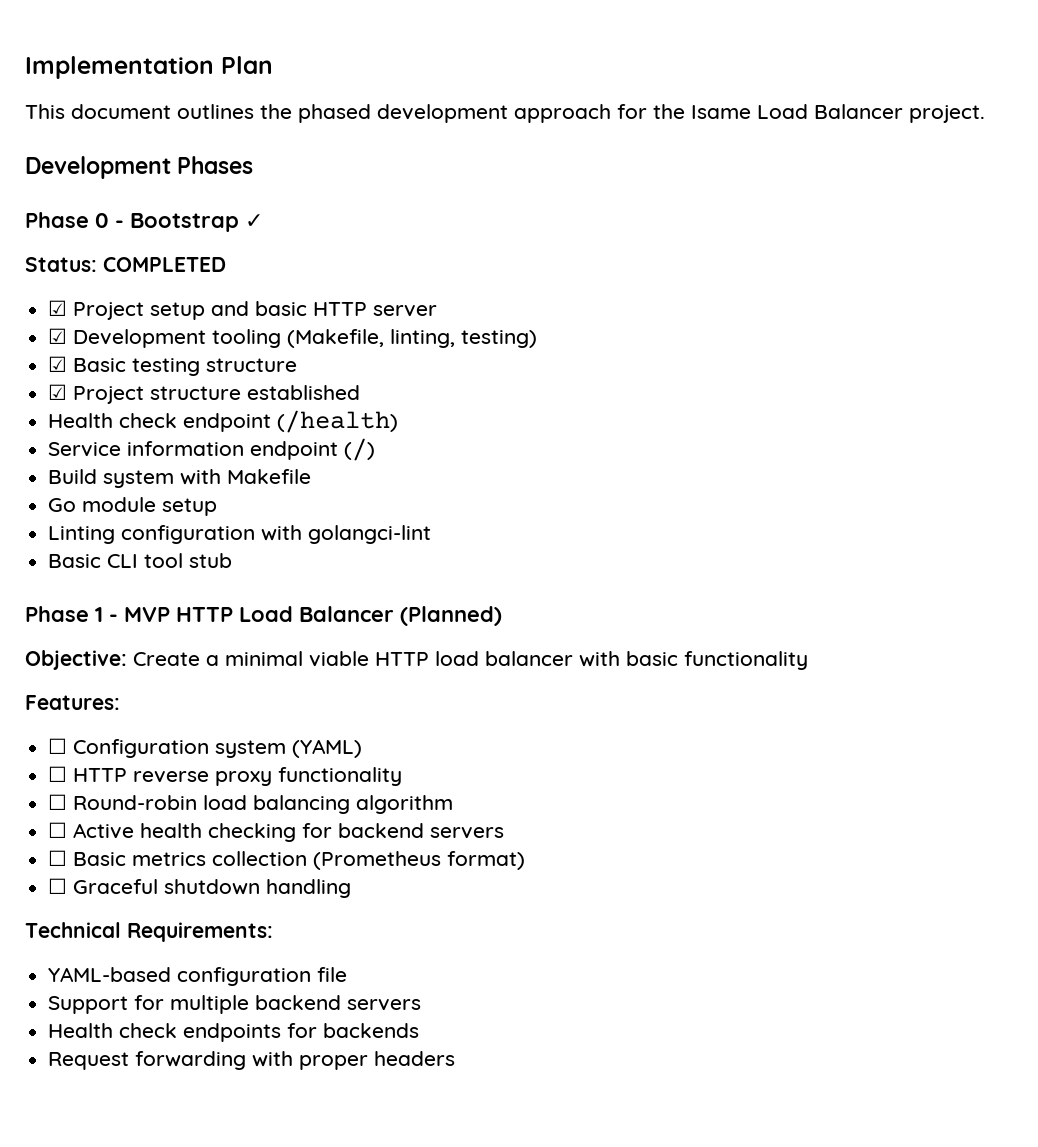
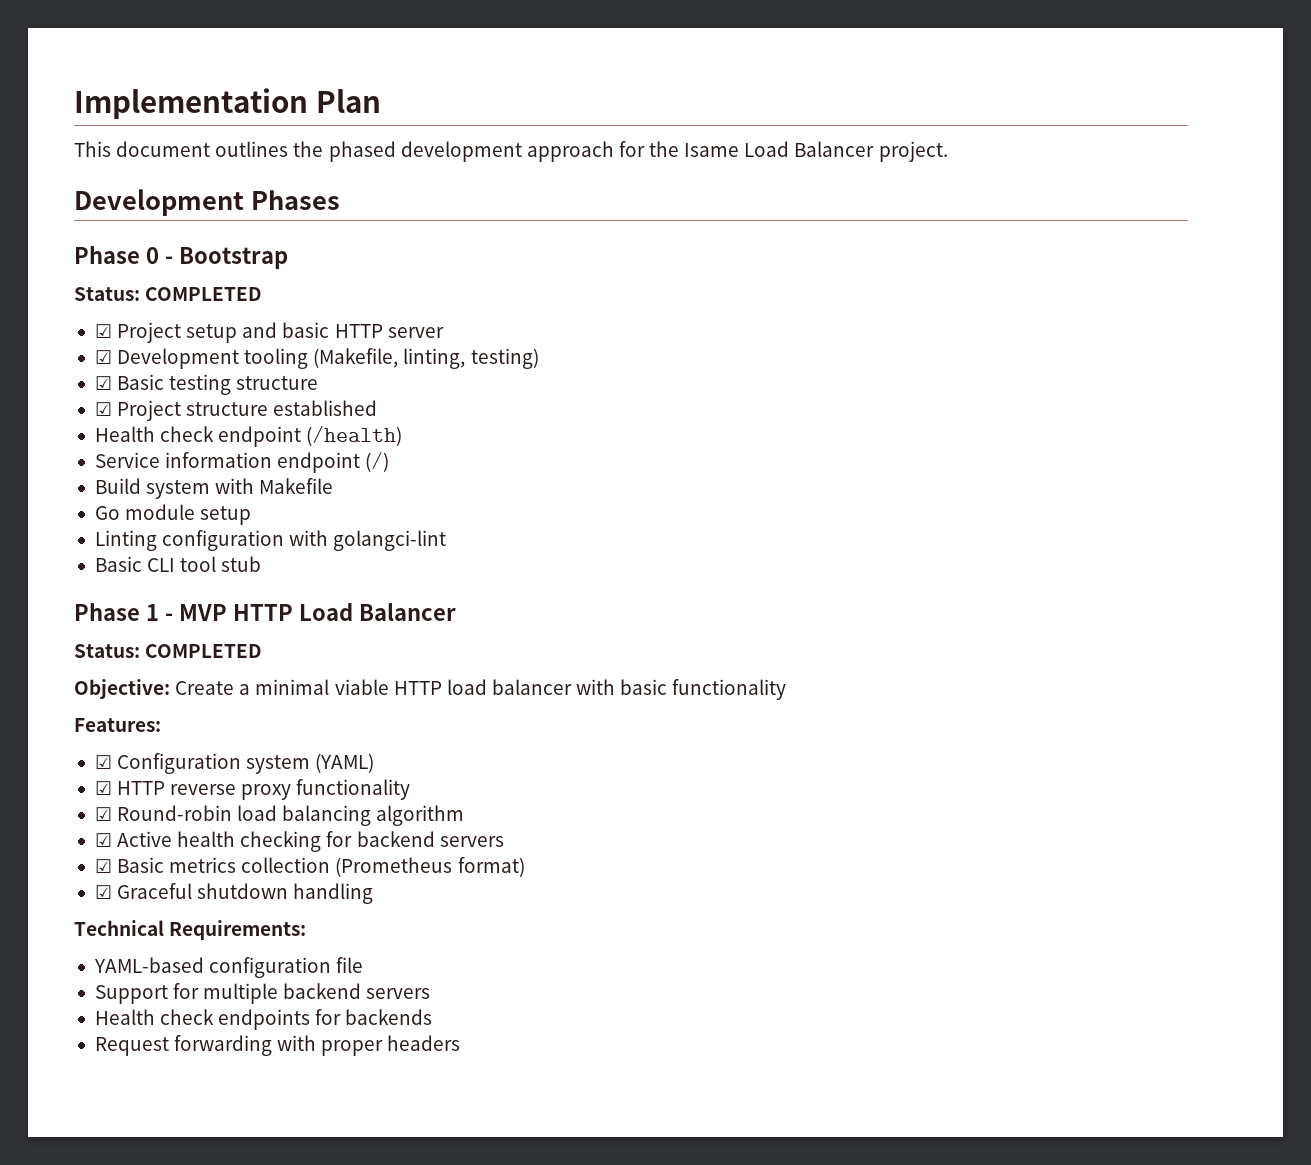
- Phase 0 - Bootstrap ✓
+ Phase 0 - Bootstrap
- Phase 1 - MVP HTTP Load Balancer (Planned)
+ Phase 1 - MVP HTTP Load Balancer
+ Status: COMPLETED
- ☐ Configuration system (YAML)
+ ☑ Configuration system (YAML)
- ☐ HTTP reverse proxy functionality
+ ☑ HTTP reverse proxy functionality
- ☐ Round-robin load balancing algorithm
+ ☑ Round-robin load balancing algorithm
- ☐ Active health checking for backend servers
+ ☑ Active health checking for backend servers
- ☐ Basic metrics collection (Prometheus format)
+ ☑ Basic metrics collection (Prometheus format)
- ☐ Graceful shutdown handling
+ ☑ Graceful shutdown handling

